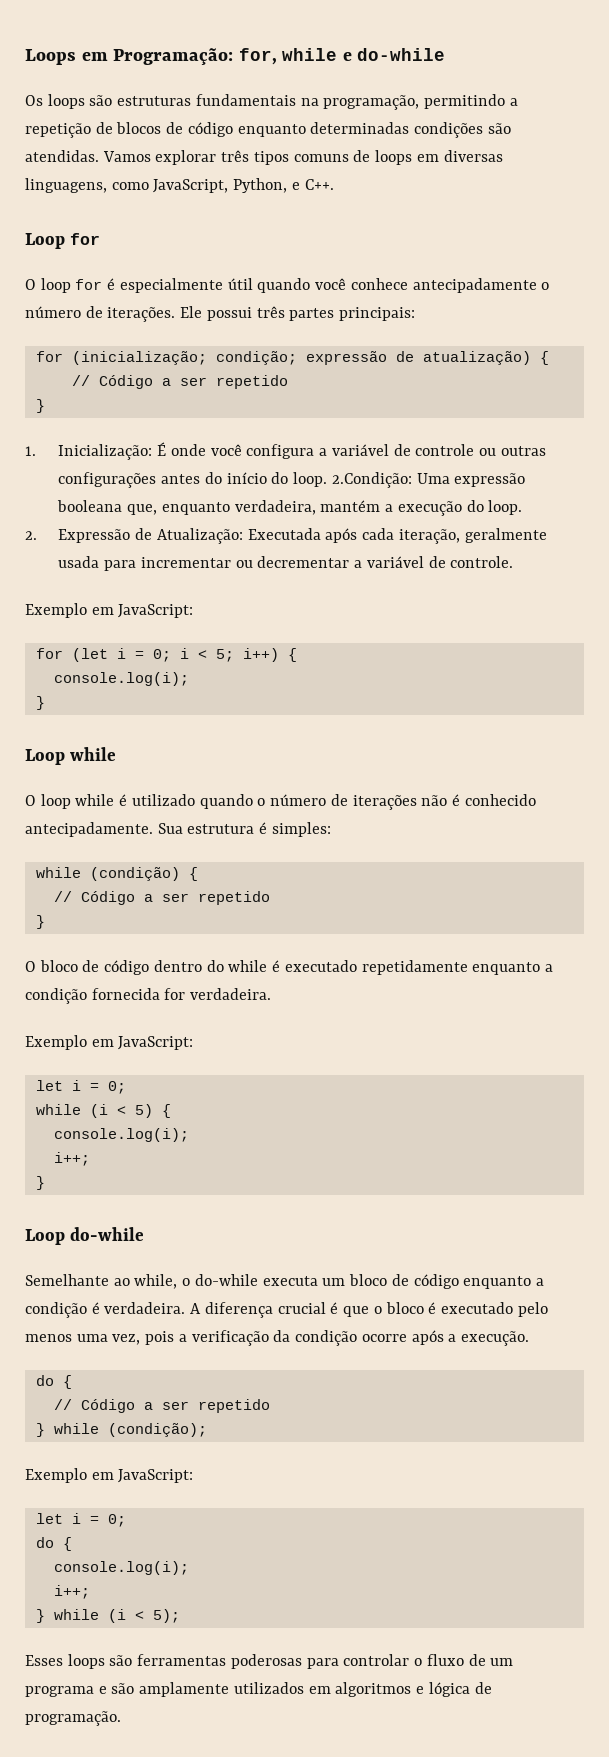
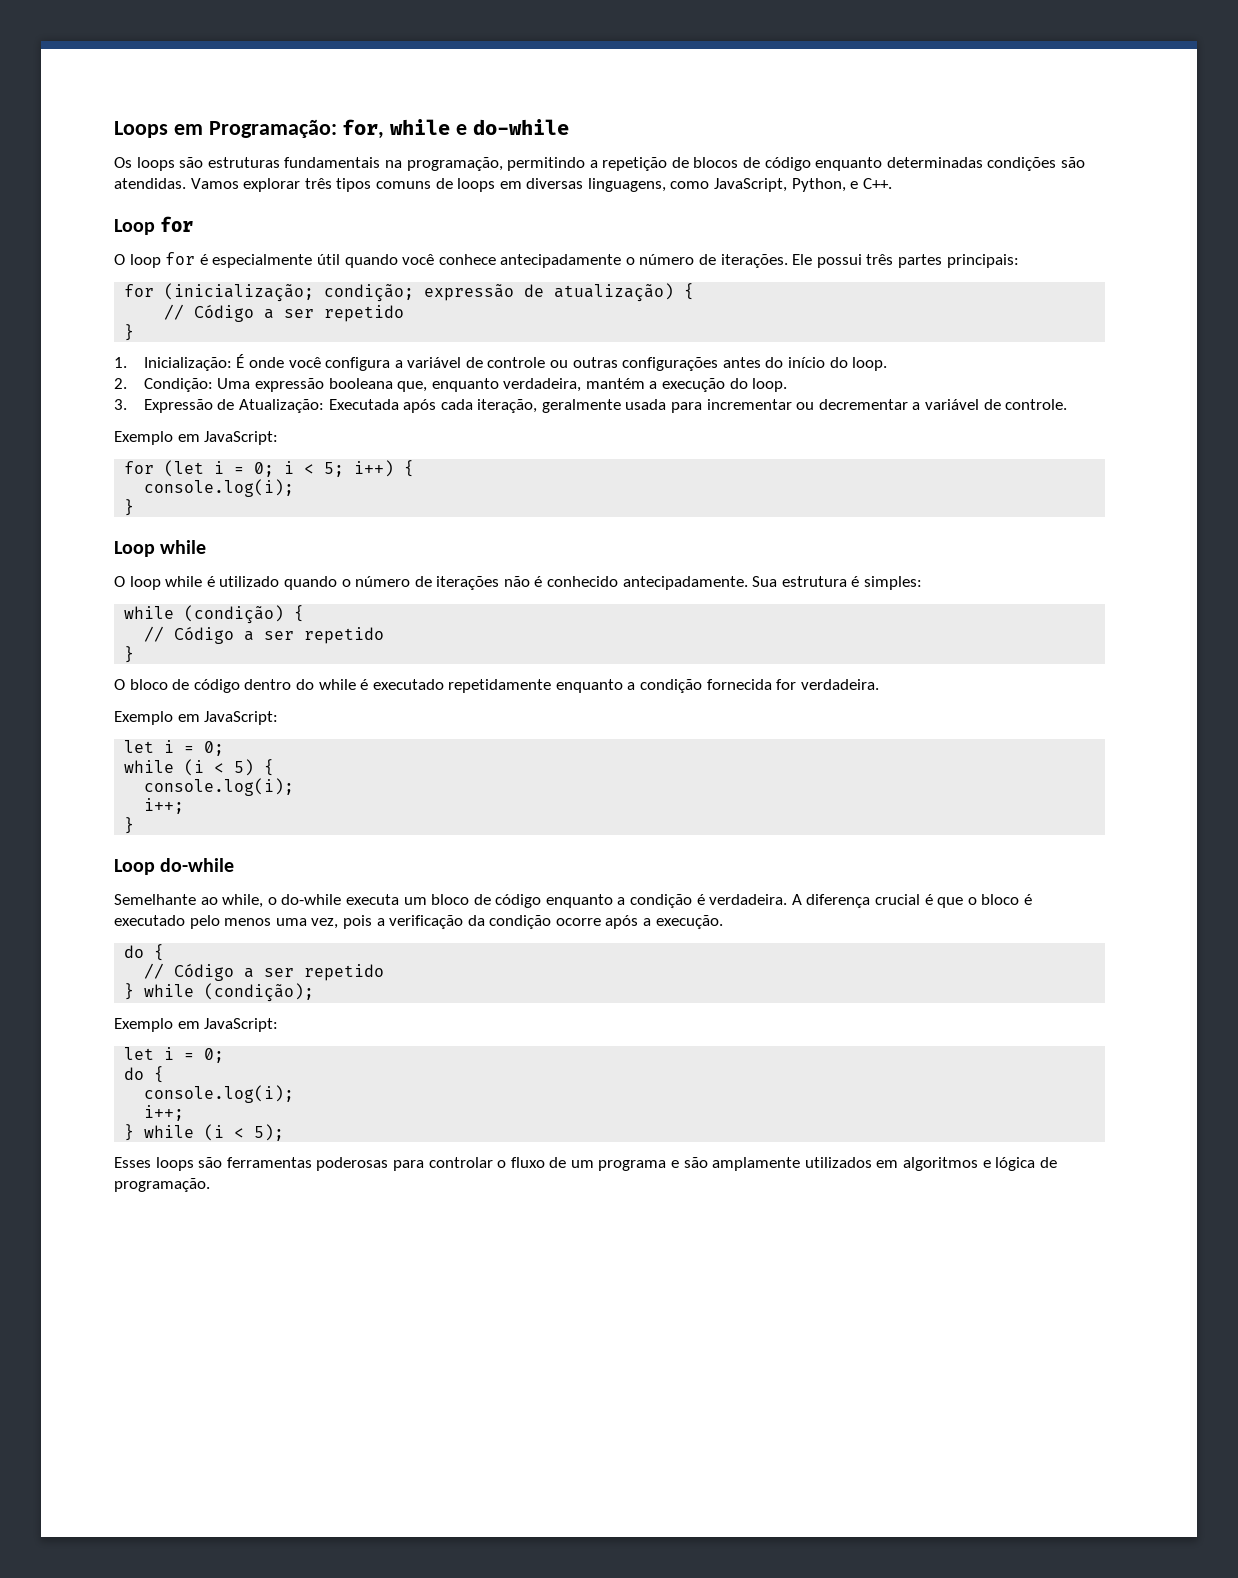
- 1. Inicialização: É onde você configura a variável de controle ou outras configurações antes do início do loop. 2.Condição: Uma expressão booleana que, enquanto verdadeira, mantém a execução do loop.
+ 1. Inicialização: É onde você configura a variável de controle ou outras configurações antes do início do loop.
+ 2. Condição: Uma expressão booleana que, enquanto verdadeira, mantém a execução do loop.
- 2. Expressão de Atualização: Executada após cada iteração, geralmente usada para incrementar ou decrementar a variável de controle.
+ 3. Expressão de Atualização: Executada após cada iteração, geralmente usada para incrementar ou decrementar a variável de controle.

